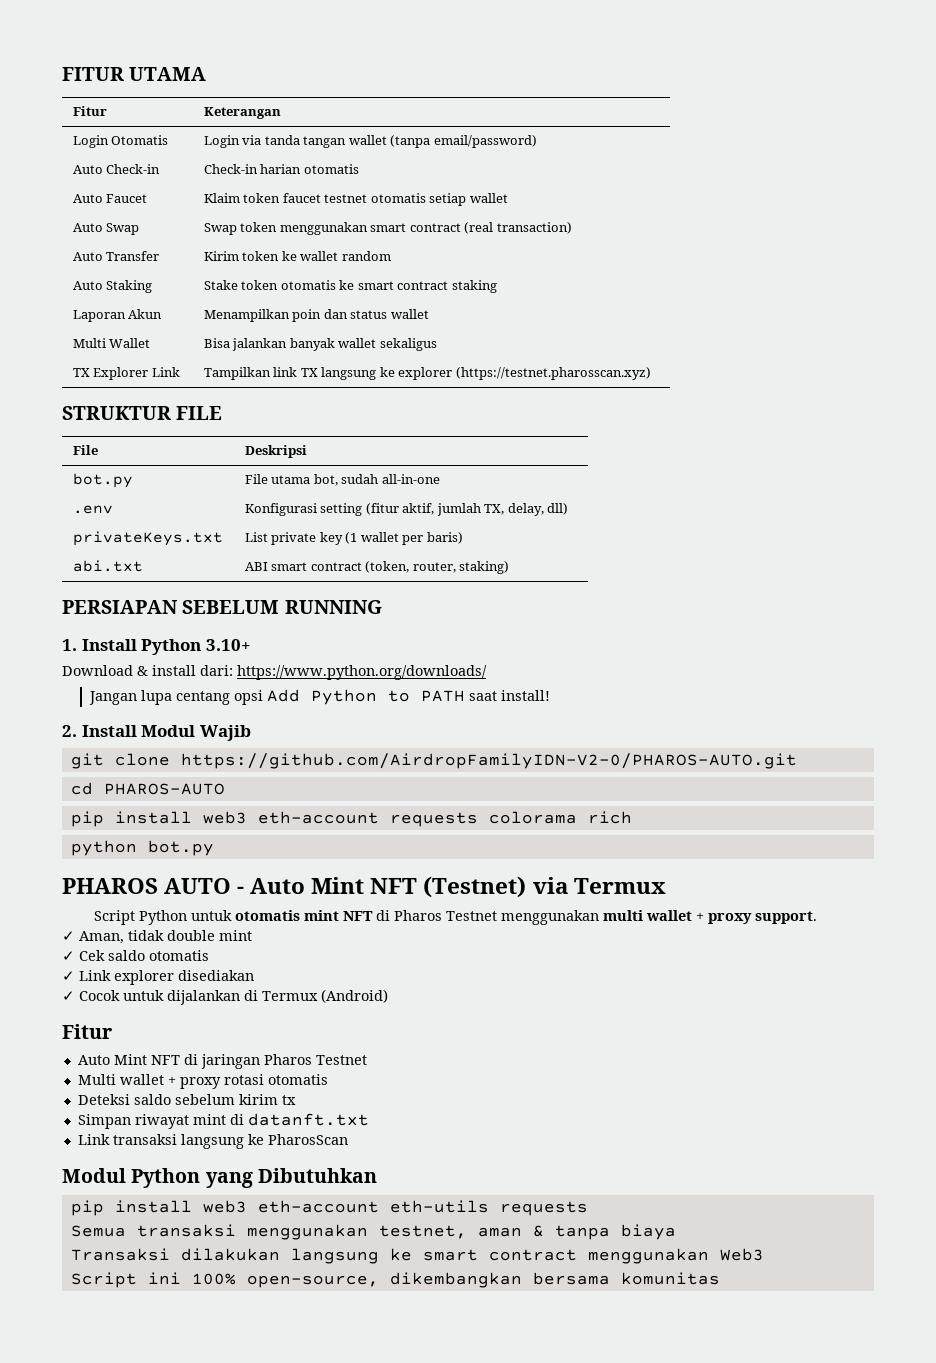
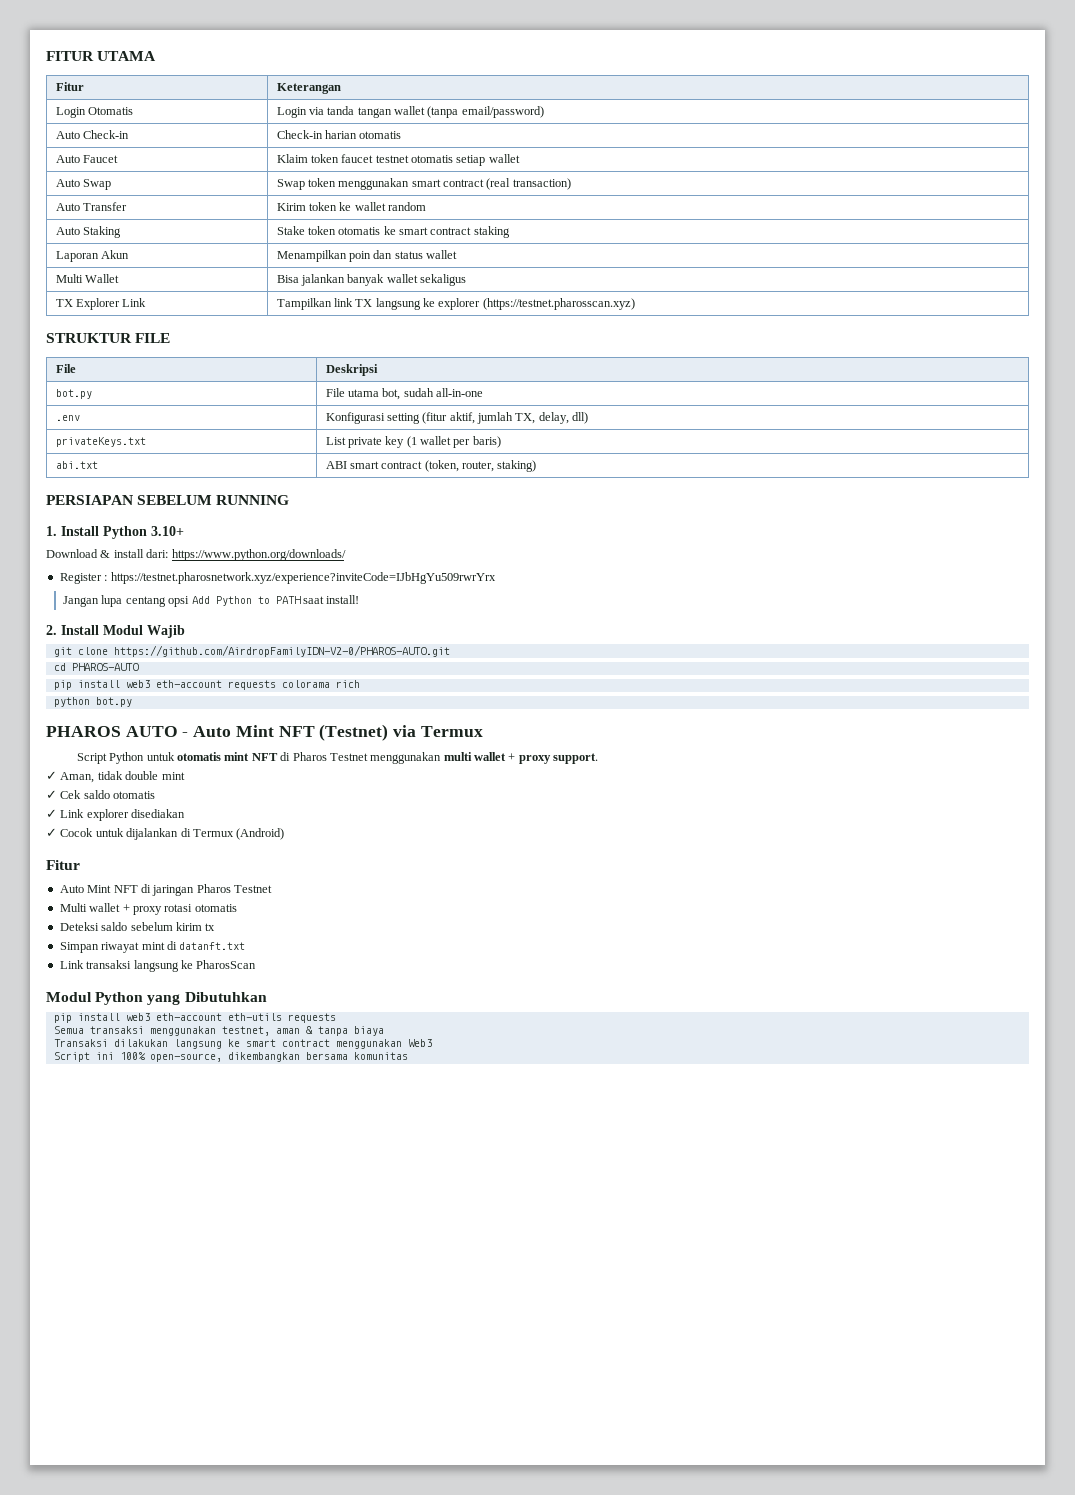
+ Register : https://testnet.pharosnetwork.xyz/experience?inviteCode=IJbHgYu509rwrYrx

